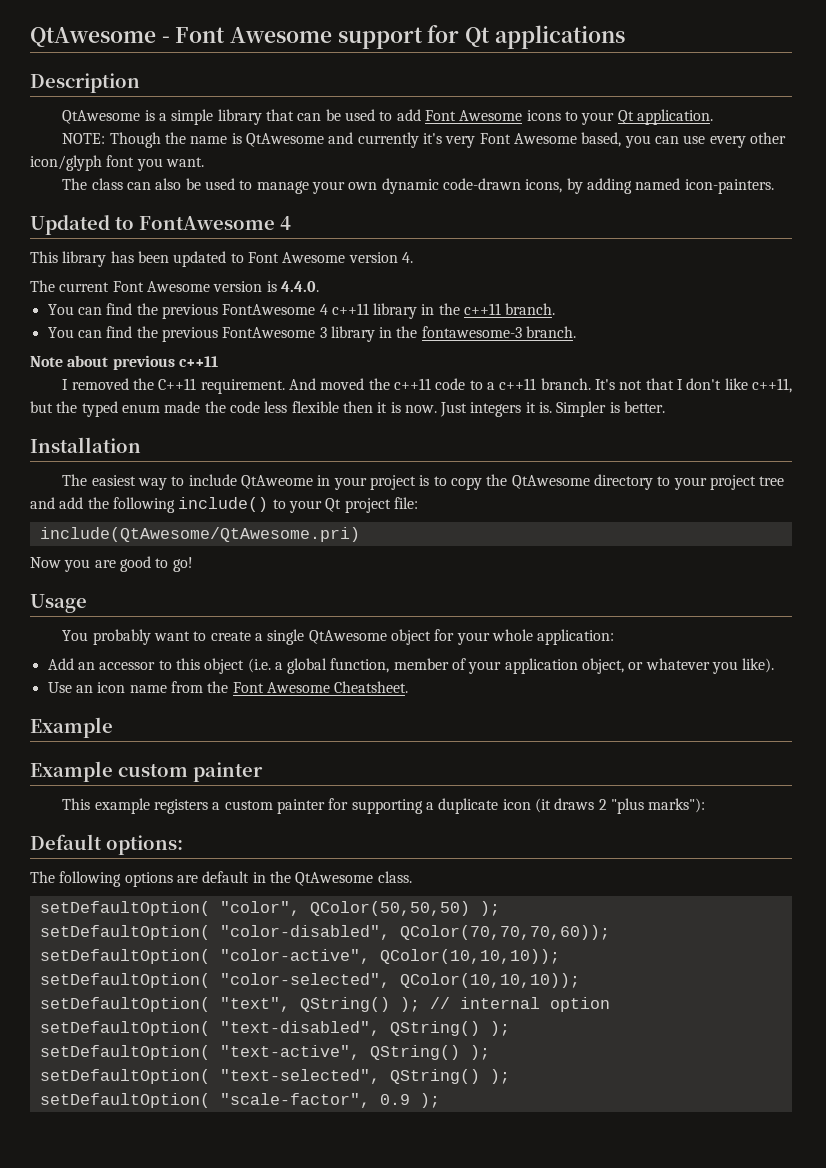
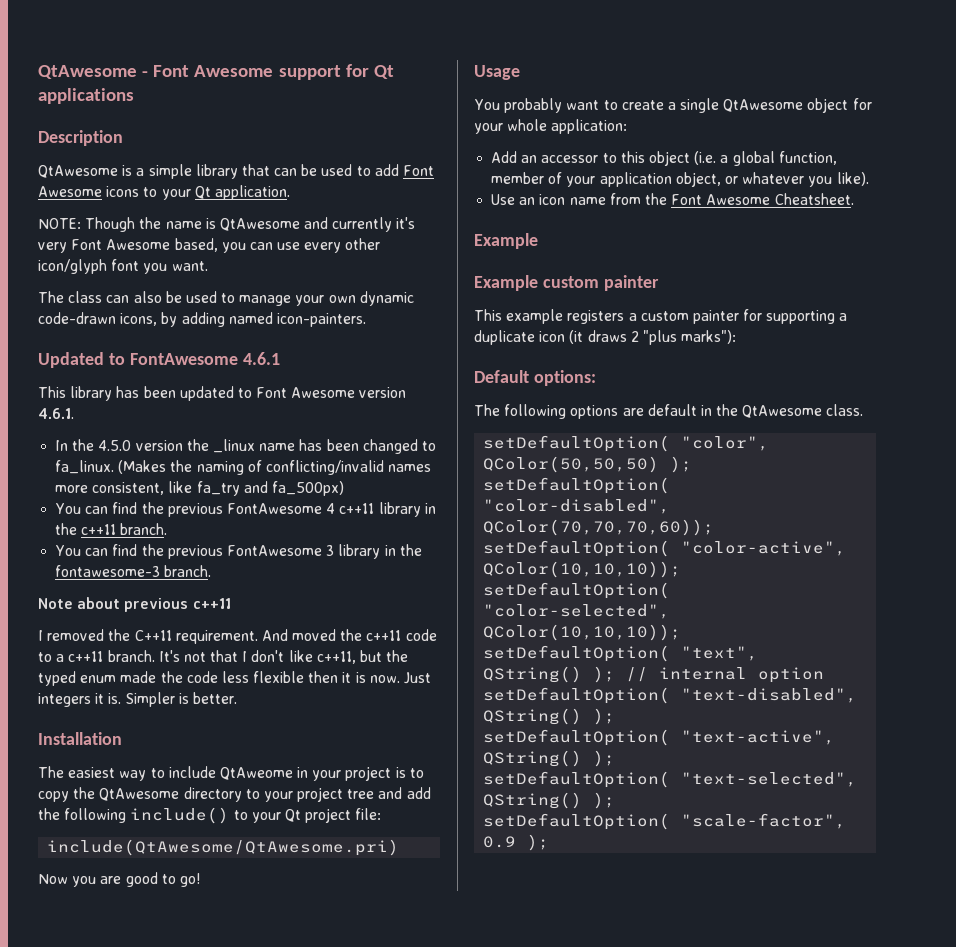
- Updated to FontAwesome 4
+ Updated to FontAwesome 4.6.1
- This library has been updated to Font Awesome version 4.
- The current Font Awesome version is 4.4.0.
+ This library has been updated to Font Awesome version 4.6.1.
+ In the 4.5.0 version the _linux name has been changed to fa_linux. (Makes the naming of conflicting/invalid names more consistent, like fa_try and fa_500px)

